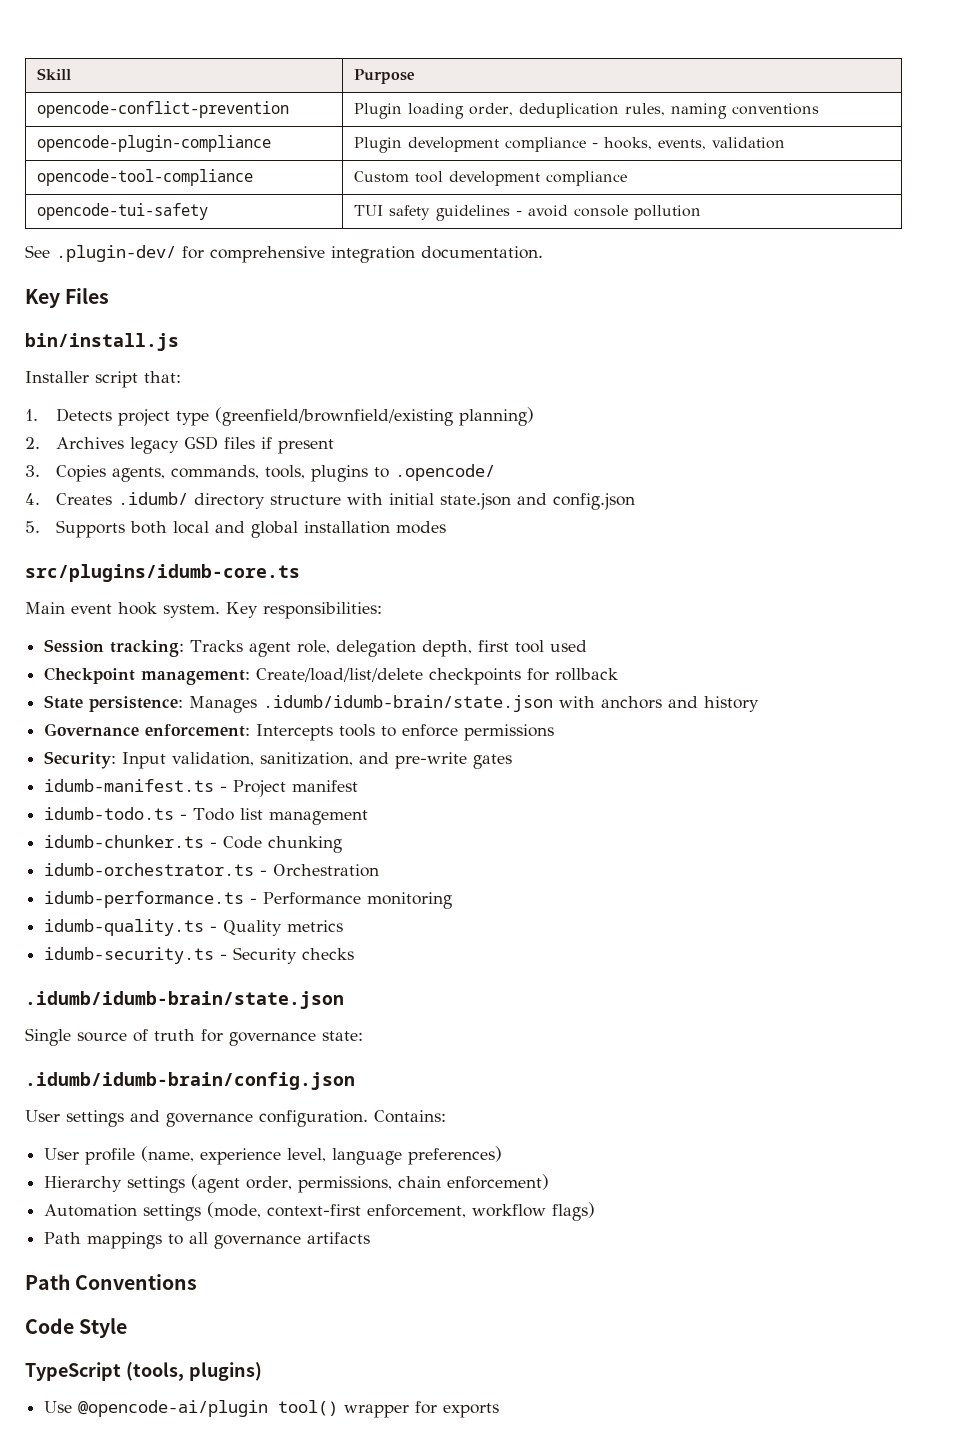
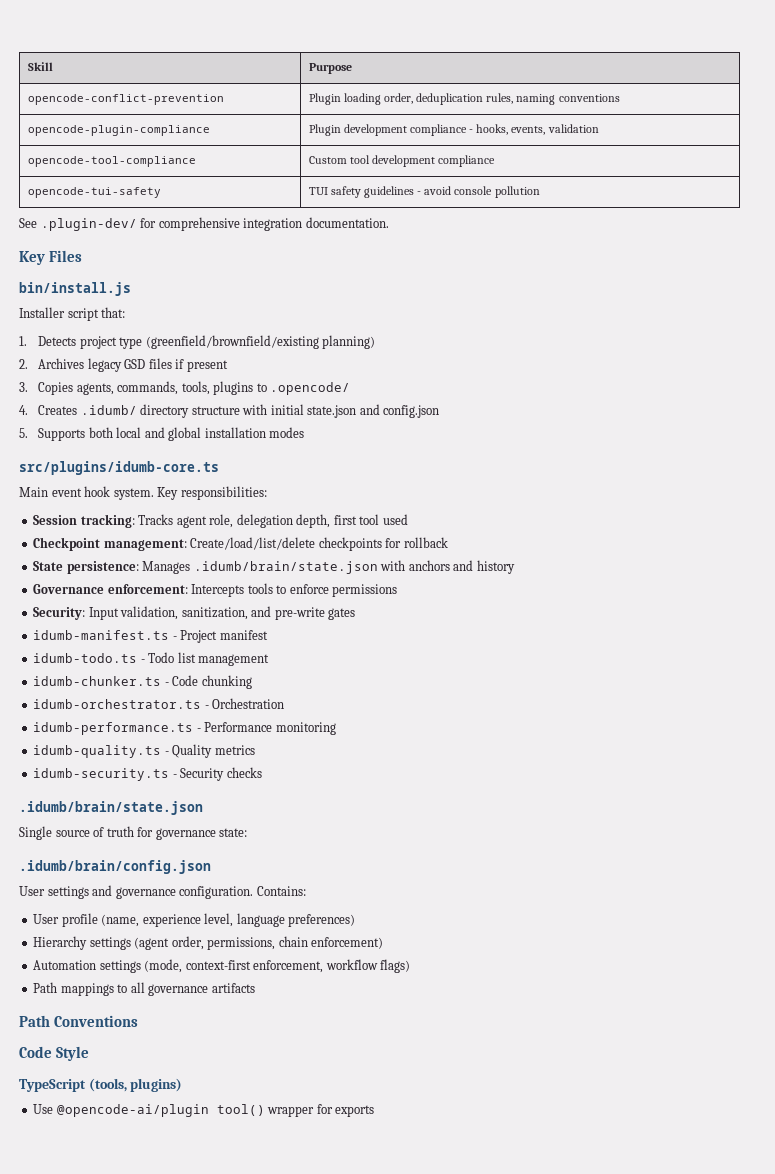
- State persistence: Manages .idumb/idumb-brain/state.json with anchors and history
+ State persistence: Manages .idumb/brain/state.json with anchors and history
  idumb-security.ts - Security checks
- .idumb/idumb-brain/state.json
+ .idumb/brain/state.json
- .idumb/idumb-brain/config.json
+ .idumb/brain/config.json

